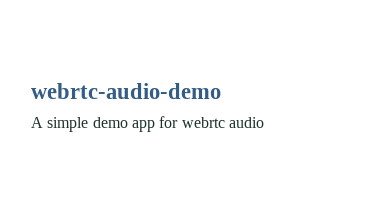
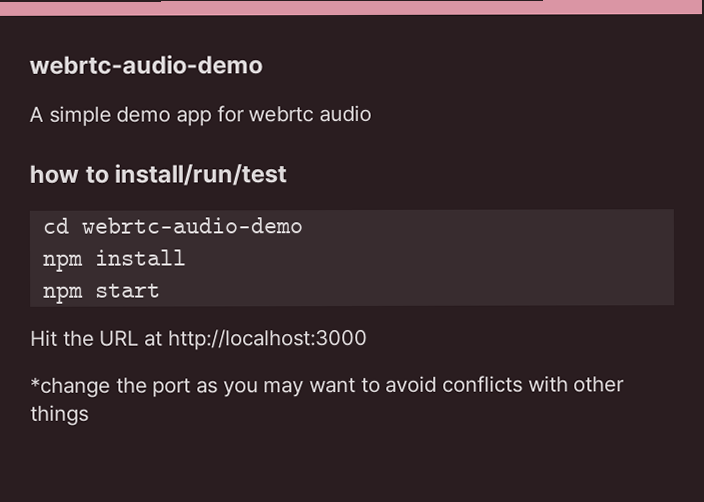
+ how to install/run/test
+ cd webrtc-audio-demo
+ npm install
+ npm start
+ Hit the URL at http://localhost:3000
+ *change the port as you may want to avoid conflicts with other things

